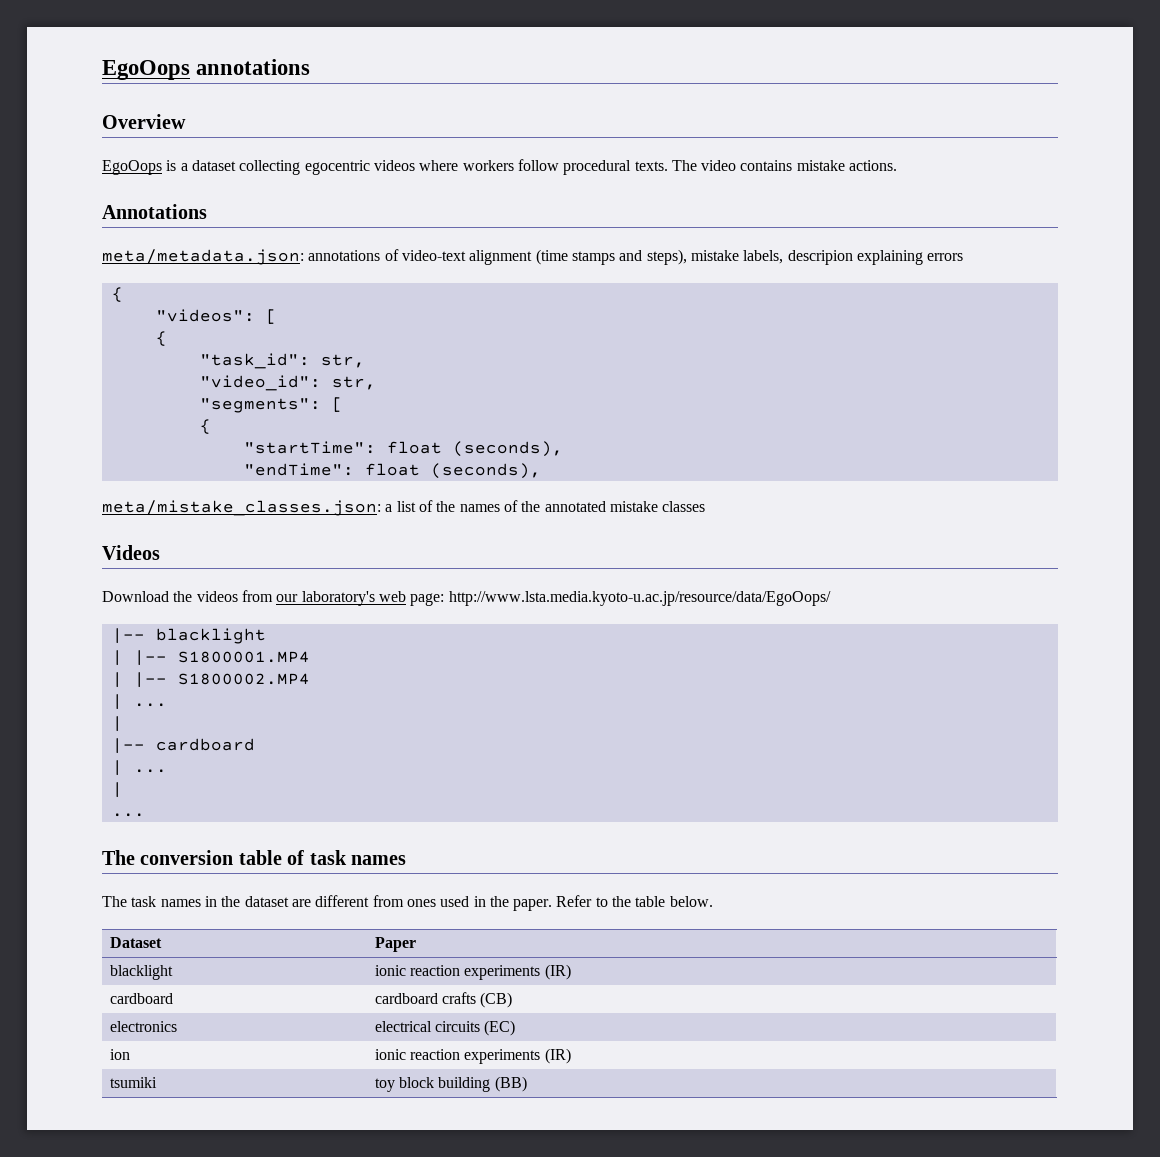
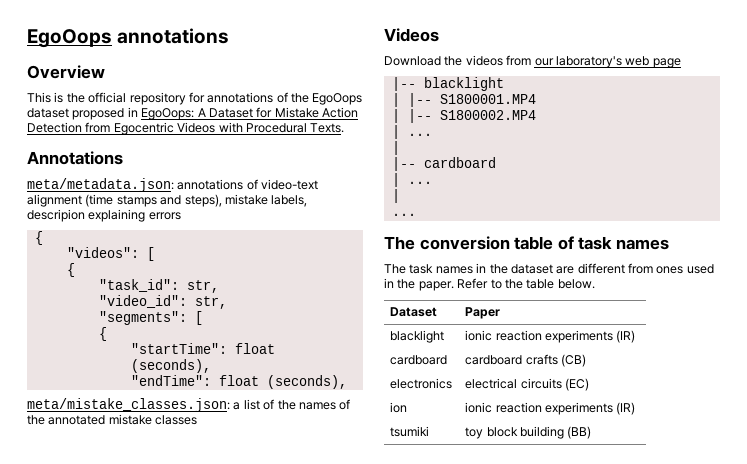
- EgoOops is a dataset collecting egocentric videos where workers follow procedural texts. The video contains mistake actions.
+ This is the official repository for annotations of the EgoOops dataset proposed in EgoOops: A Dataset for Mistake Action Detection from Egocentric Videos with Procedural Texts.
- Download the videos from our laboratory's web page: http://www.lsta.media.kyoto-u.ac.jp/resource/data/EgoOops/
+ Download the videos from our laboratory's web page

